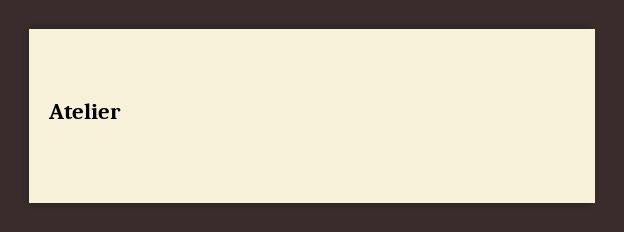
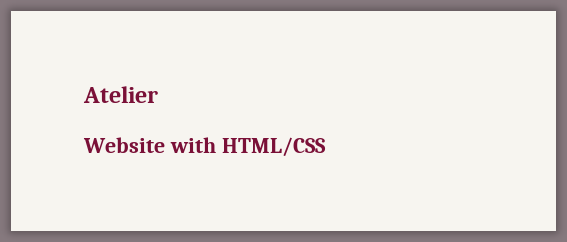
+ Website with HTML/CSS

